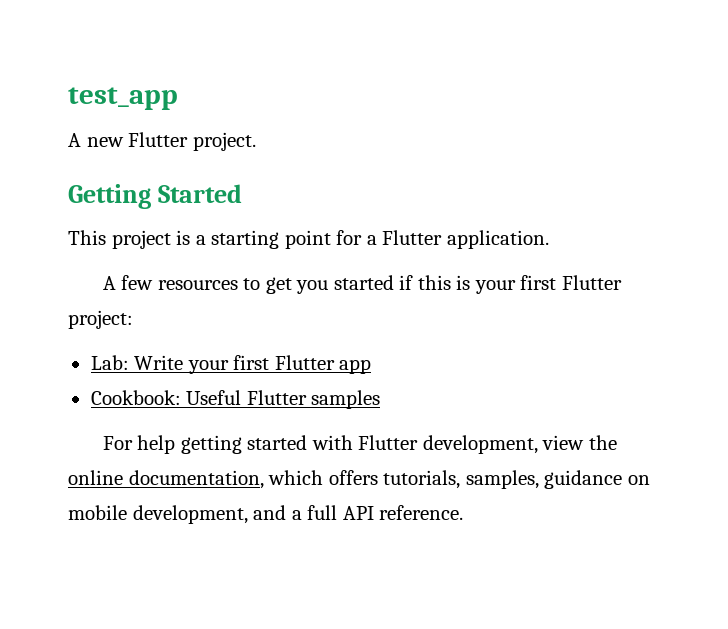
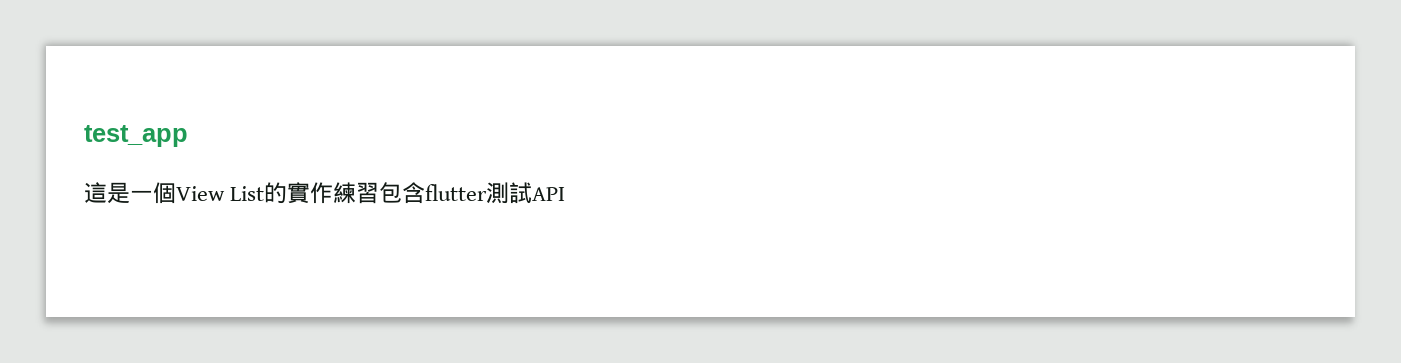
- A new Flutter project.
- Getting Started
- This project is a starting point for a Flutter application.
- A few resources to get you started if this is your first Flutter project:
- Lab: Write your first Flutter app
- Cookbook: Useful Flutter samples
- For help getting started with Flutter development, view the online documentation, which offers tutorials, samples, guidance on mobile development, and a full API reference.
+ 這是一個View List的實作練習包含flutter測試API

